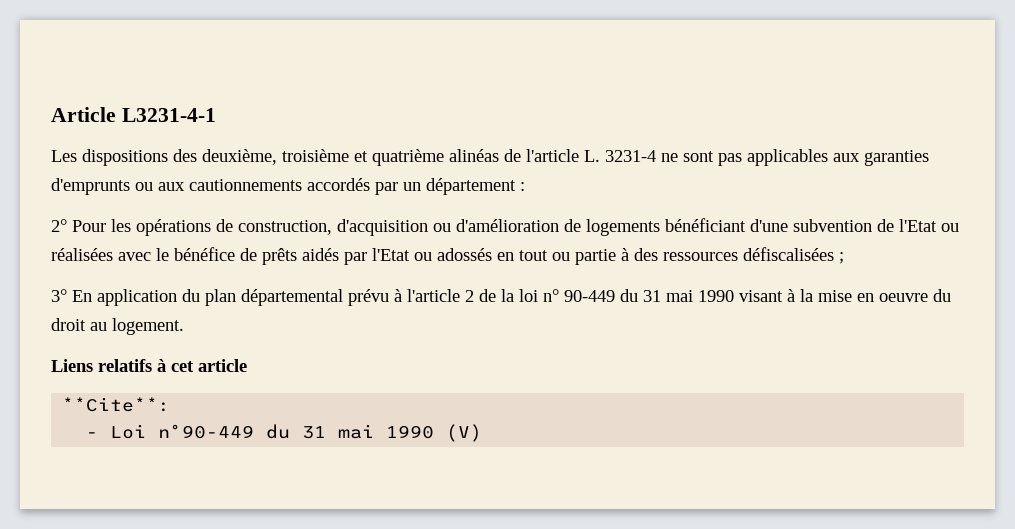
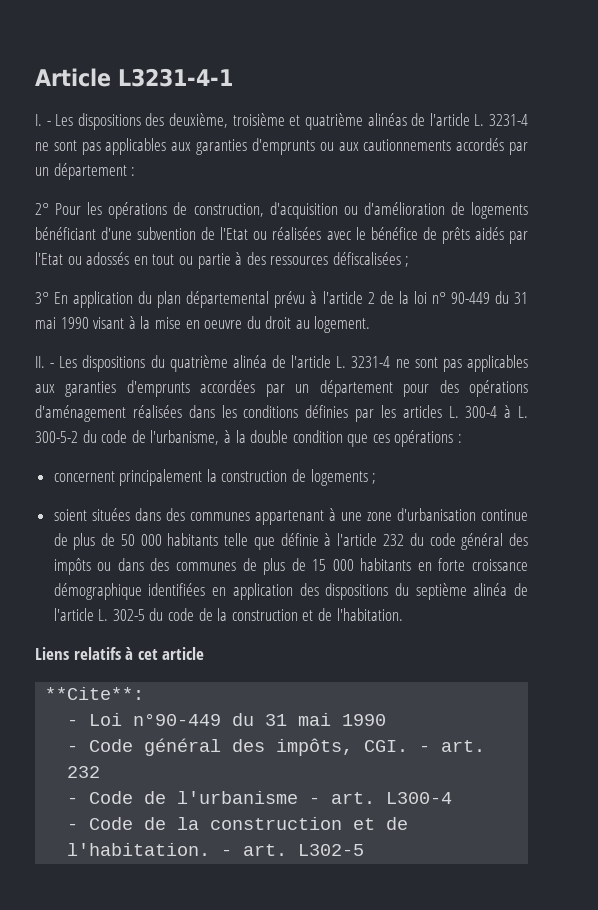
- Les dispositions des deuxième, troisième et quatrième alinéas de l'article L. 3231-4 ne sont pas applicables aux garanties d'emprunts ou aux cautionnements accordés par un département :
+ I. - Les dispositions des deuxième, troisième et quatrième alinéas de l'article L. 3231-4 ne sont pas applicables aux garanties d'emprunts ou aux cautionnements accordés par un département :
+ II. - Les dispositions du quatrième alinéa de l'article L. 3231-4 ne sont pas applicables aux garanties d'emprunts accordées par un département pour des opérations d'aménagement réalisées dans les conditions définies par les articles L. 300-4 à L. 300-5-2 du code de l'urbanisme, à la double condition que ces opérations :
+ concernent principalement la construction de logements ;
+ soient situées dans des communes appartenant à une zone d'urbanisation continue de plus de 50 000 habitants telle que définie à l'article 232 du code général des impôts ou dans des communes de plus de 15 000 habitants en forte croissance démographique identifiées en application des dispositions du septième alinéa de l'article L. 302-5 du code de la construction et de l'habitation.
- - Loi n°90-449 du 31 mai 1990 (V)
+ - Loi n°90-449 du 31 mai 1990
+ - Code général des impôts, CGI. - art. 232
+ - Code de l'urbanisme - art. L300-4
+ - Code de la construction et de l'habitation. - art. L302-5

